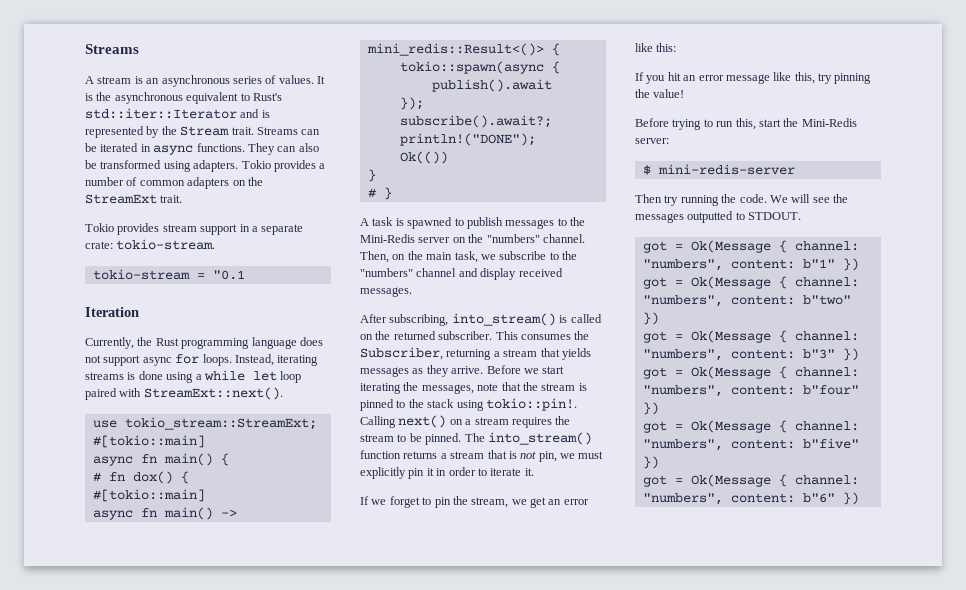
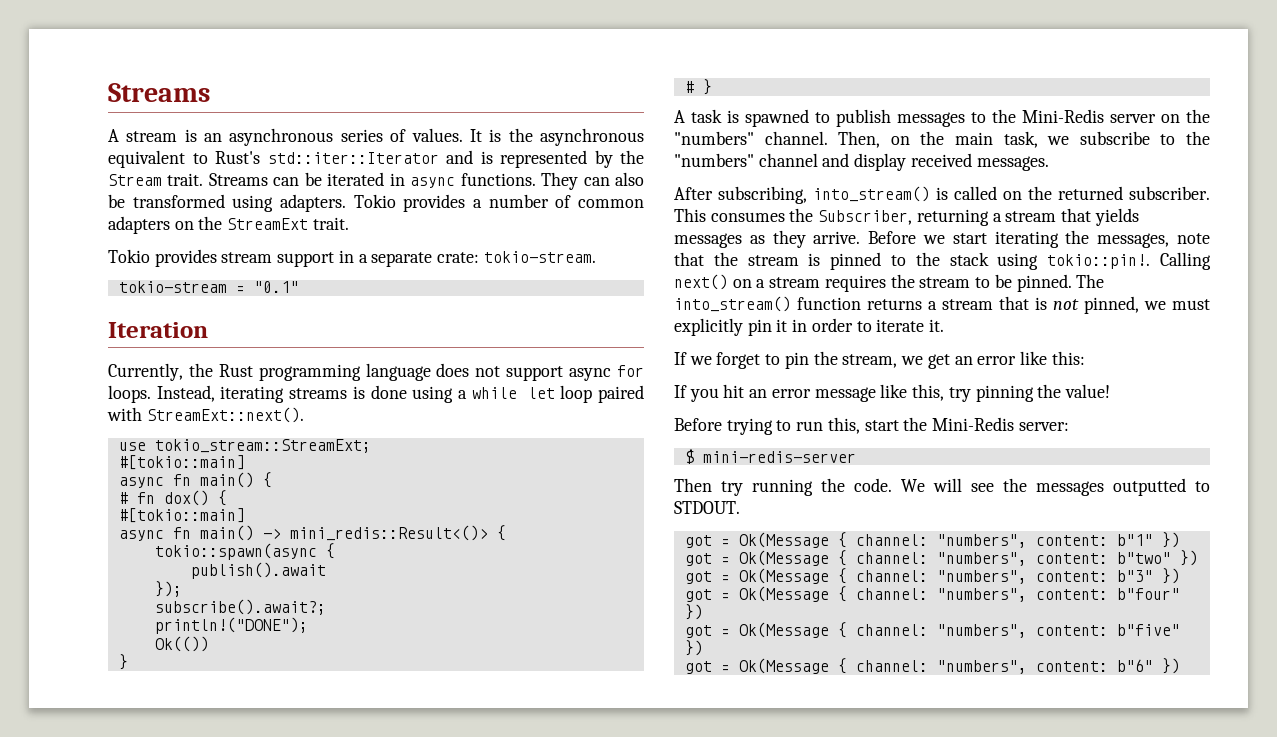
- tokio-stream = "0.1
+ tokio-stream = "0.1"
- The into_stream() function returns a stream that is not pin, we must explicitly pin it in order to iterate it.
+ The into_stream() function returns a stream that is not pinned, we must explicitly pin it in order to iterate it.

